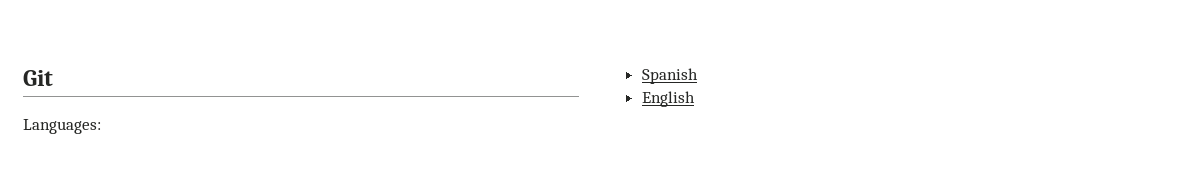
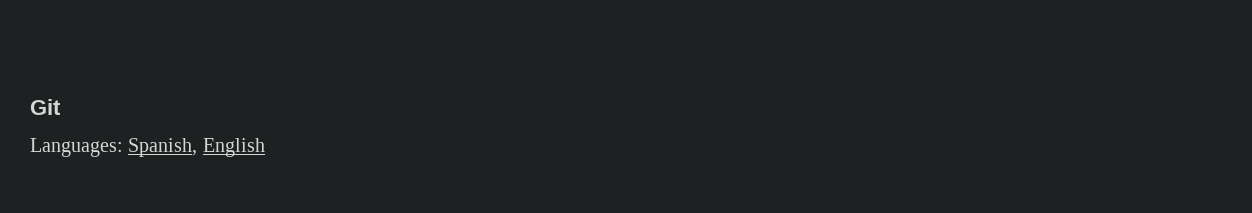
- Languages:
- Spanish
- English
+ Languages: Spanish, English

